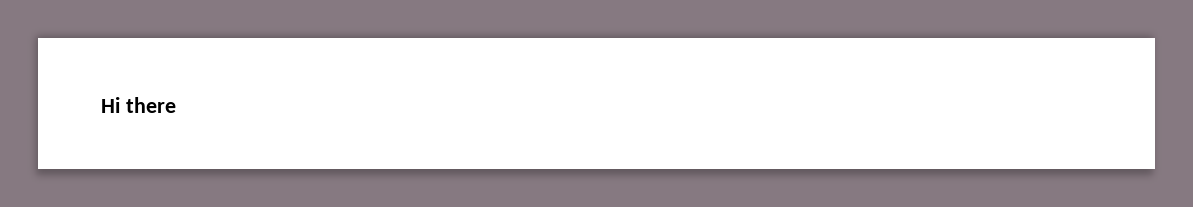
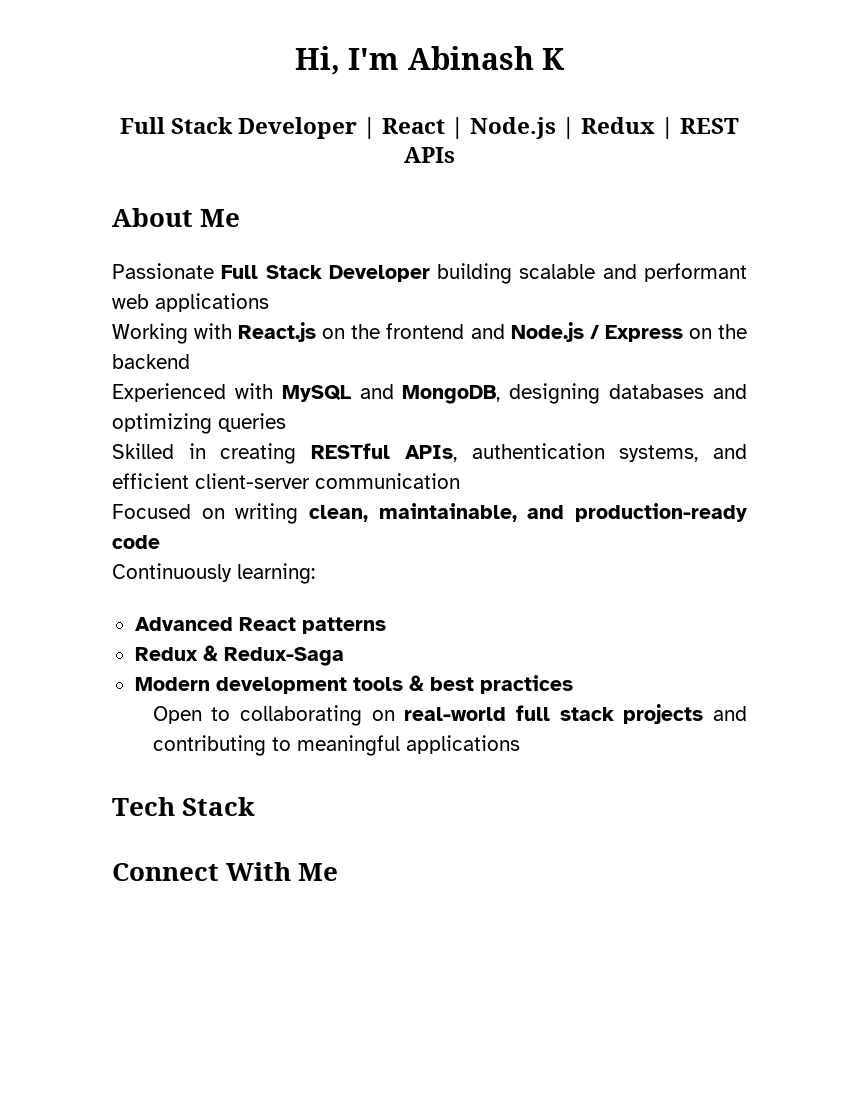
- Hi there
+ Hi, I'm Abinash K
+ Full Stack Developer | React | Node.js | Redux | REST APIs
+ About Me
+ Passionate Full Stack Developer building scalable and performant web applications
+ Working with React.js on the frontend and Node.js / Express on the backend
+ Experienced with MySQL and MongoDB, designing databases and optimizing queries
+ Skilled in creating RESTful APIs, authentication systems, and efficient client-server communication
+ Focused on writing clean, maintainable, and production-ready code
+ Continuously learning:
+ Advanced React patterns
+ Redux & Redux-Saga
+ Modern development tools & best practices
+ Open to collaborating on real-world full stack projects and contributing to meaningful applications
+ Tech Stack
+ Connect With Me

